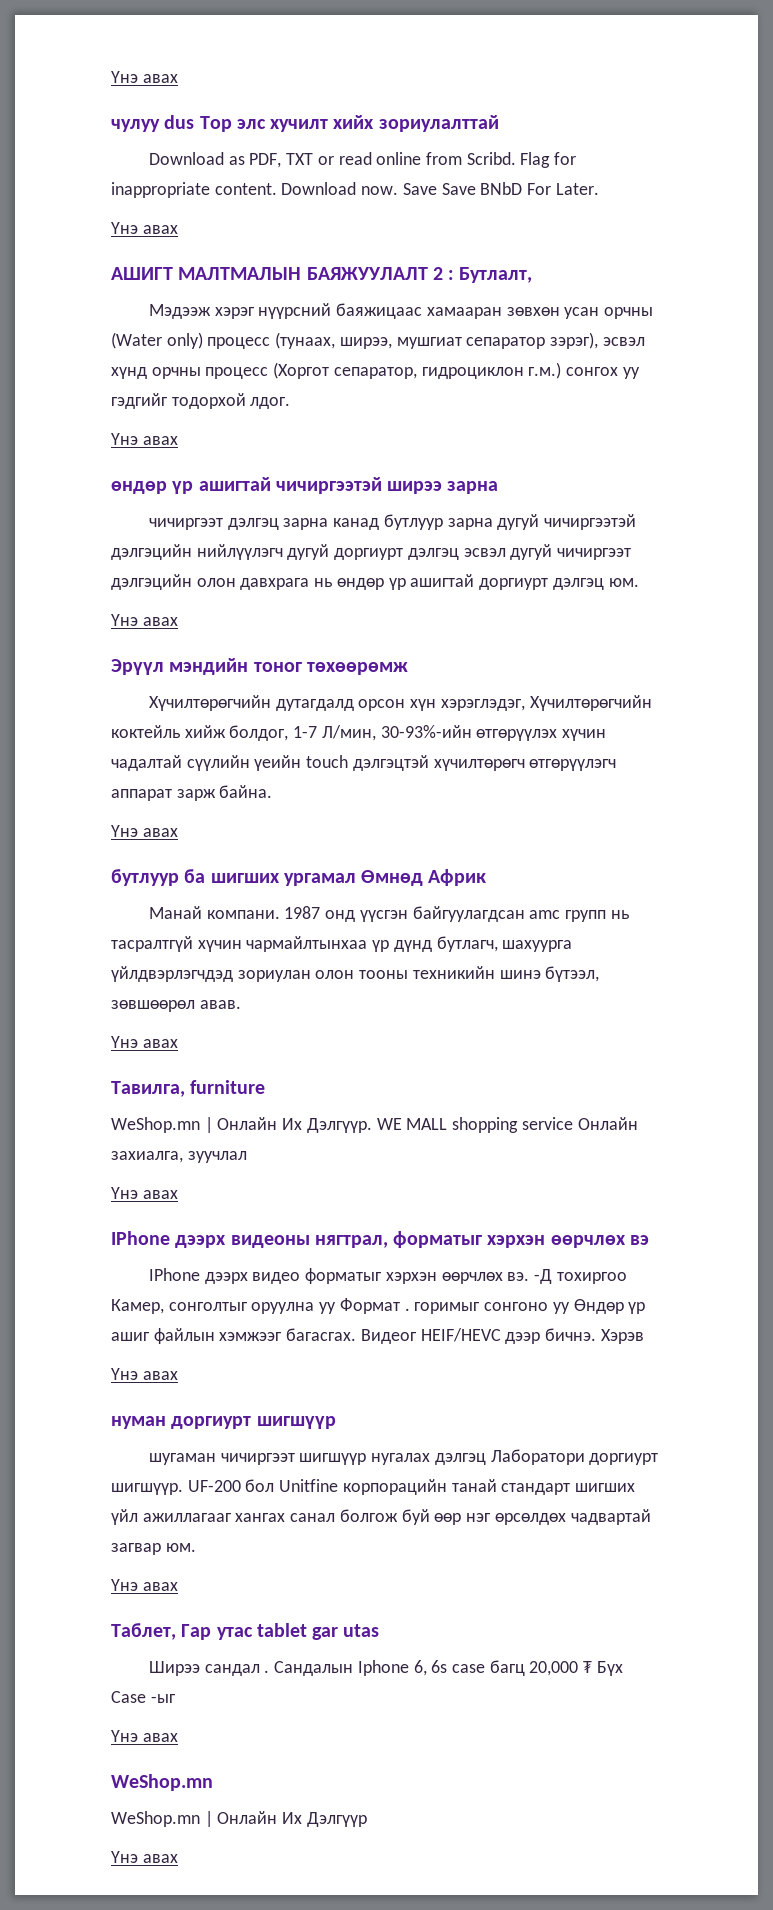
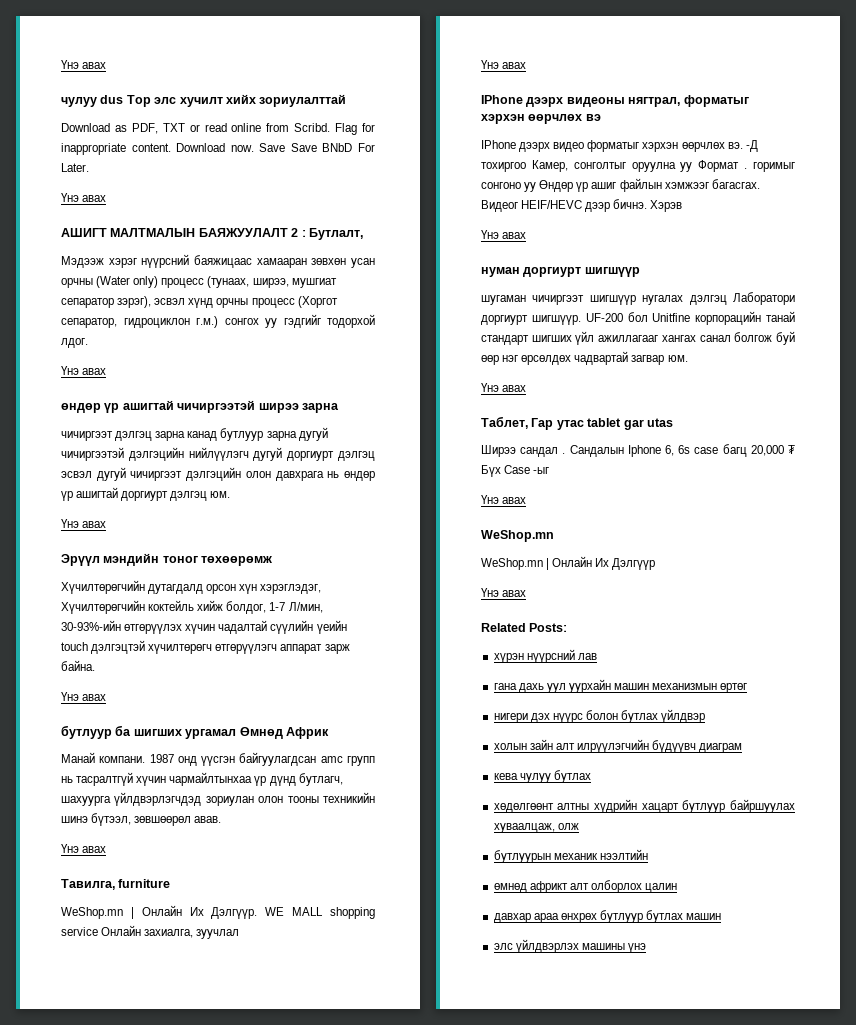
+ Related Posts:
+ хүрэн нүүрсний лав
+ гана дахь уул уурхайн машин механизмын өртөг
+ нигери дэх нүүрс болон бутлах үйлдвэр
+ холын зайн алт илрүүлэгчийн бүдүүвч диаграм
+ кева чулуу бутлах
+ хөдөлгөөнт алтны хүдрийн хацарт бутлуур байршуулах хуваалцаж, олж
+ бутлуурын механик нээлтийн
+ өмнөд африкт алт олборлох цалин
+ давхар араа өнхрөх бутлуур бутлах машин
+ элс үйлдвэрлэх машины үнэ

